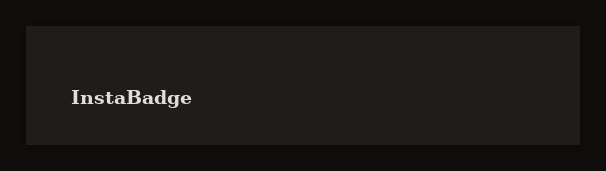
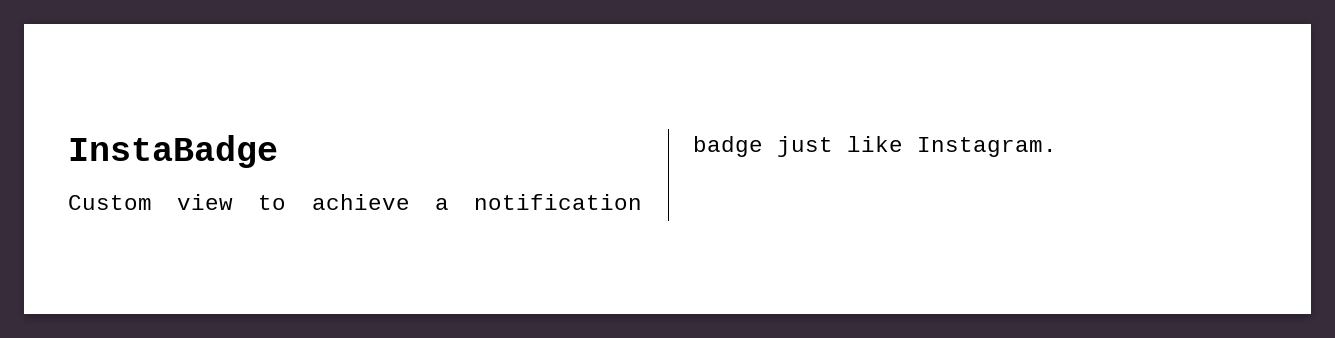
+ Custom view to achieve a notification badge just like Instagram.

